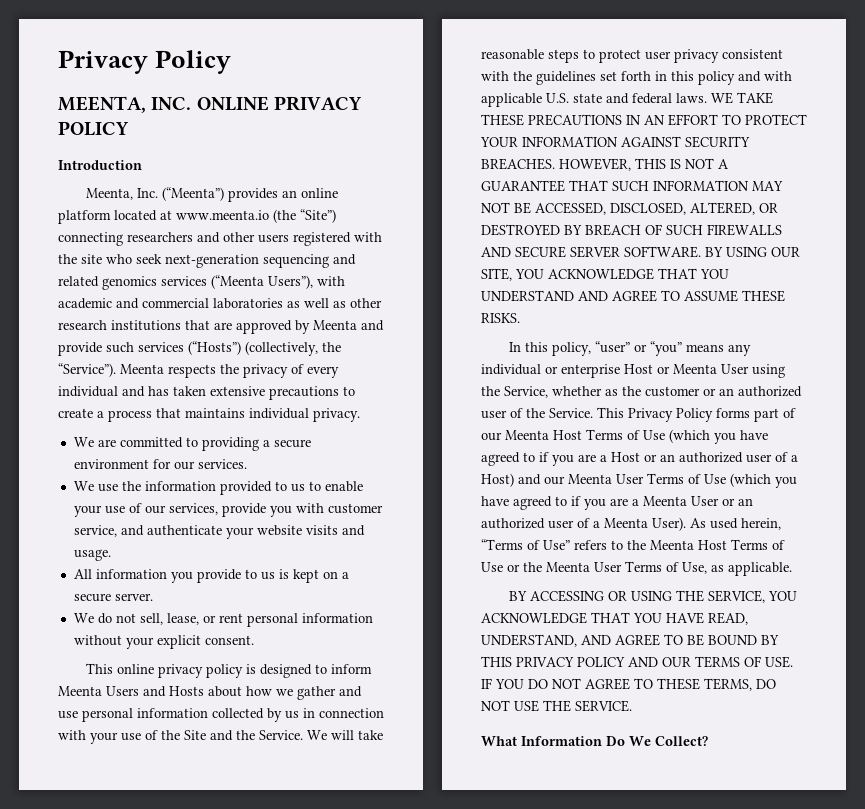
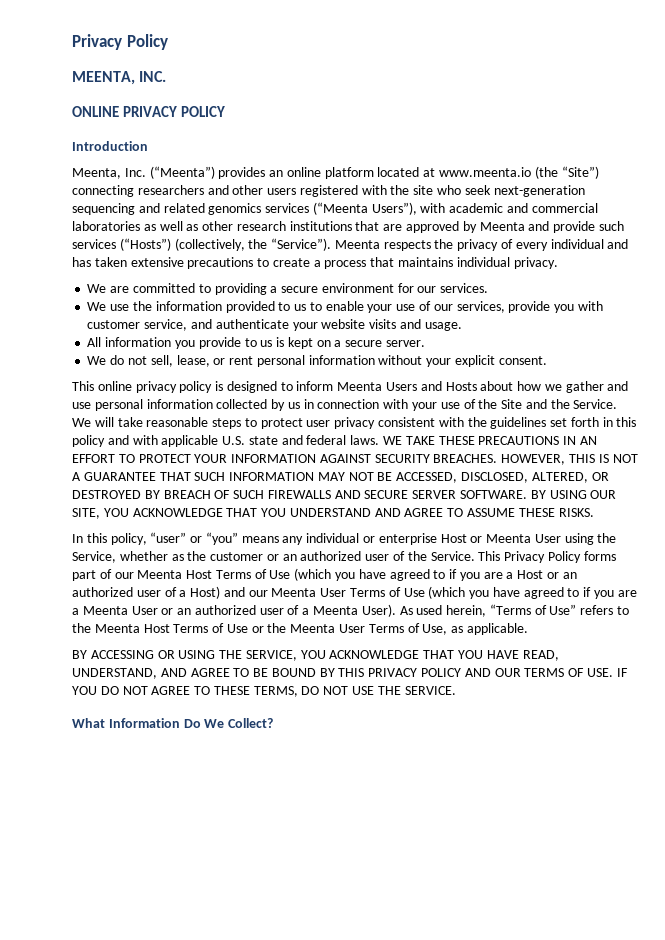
- MEENTA, INC. ONLINE PRIVACY POLICY
+ MEENTA, INC.
+ ONLINE PRIVACY POLICY

